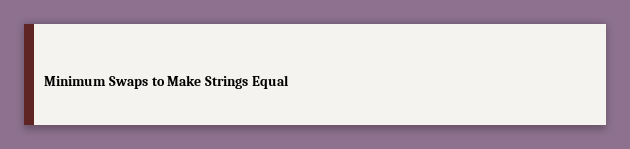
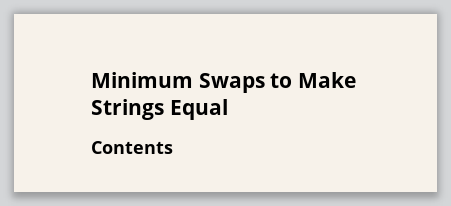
+ Contents

